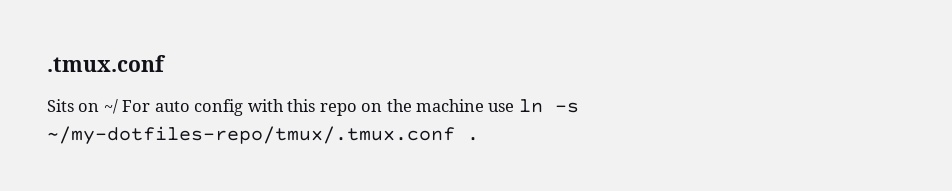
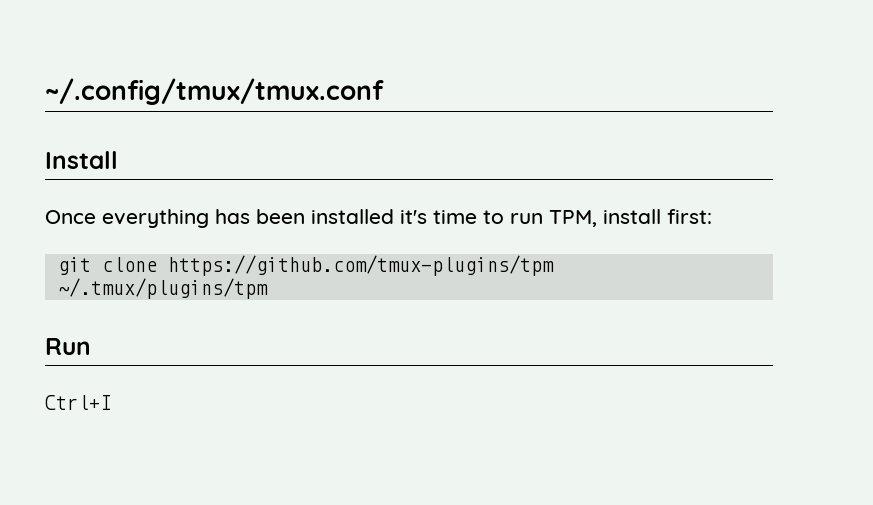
- .tmux.conf
- Sits on ~/ For auto config with this repo on the machine use ln -s ~/my-dotfiles-repo/tmux/.tmux.conf .
+ ~/.config/tmux/tmux.conf
+ Install
+ Once everything has been installed it's time to run TPM, install first:
+ git clone https://github.com/tmux-plugins/tpm ~/.tmux/plugins/tpm
+ Run
+ Ctrl+I

